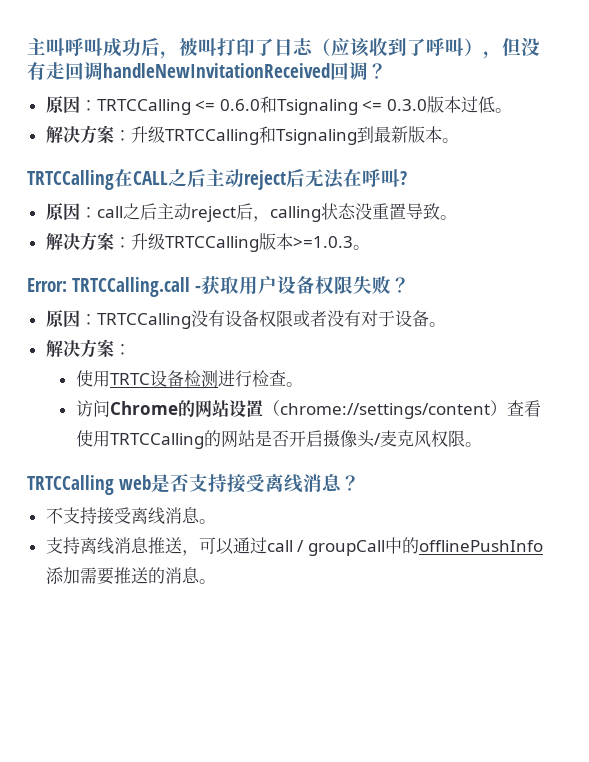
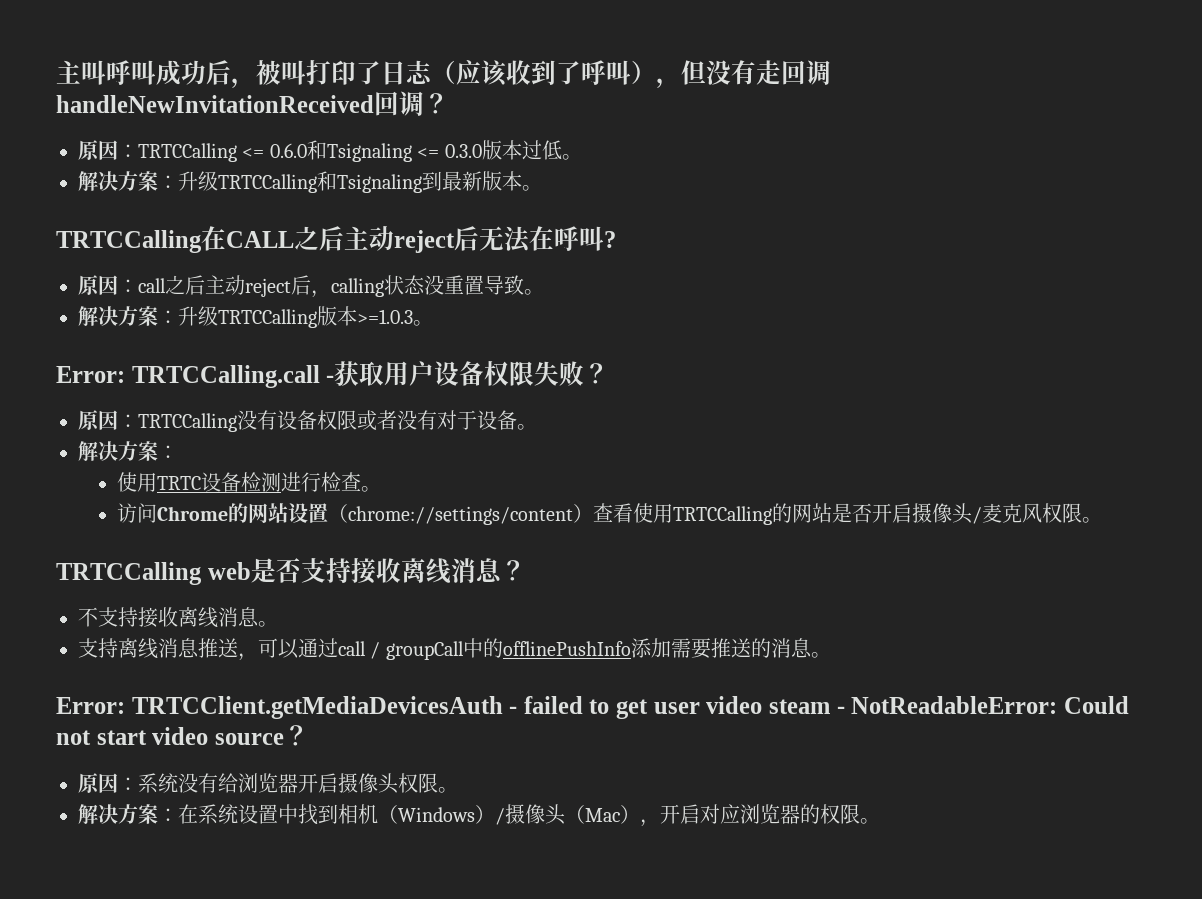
- TRTCCalling web是否支持接受离线消息？
+ TRTCCalling web是否支持接收离线消息？
- 不支持接受离线消息。
+ 不支持接收离线消息。
+ Error: TRTCClient.getMediaDevicesAuth - failed to get user video steam - NotReadableError: Could not start video source？
+ 原因：系统没有给浏览器开启摄像头权限。
+ 解决方案：在系统设置中找到相机（Windows）/摄像头（Mac），开启对应浏览器的权限。

